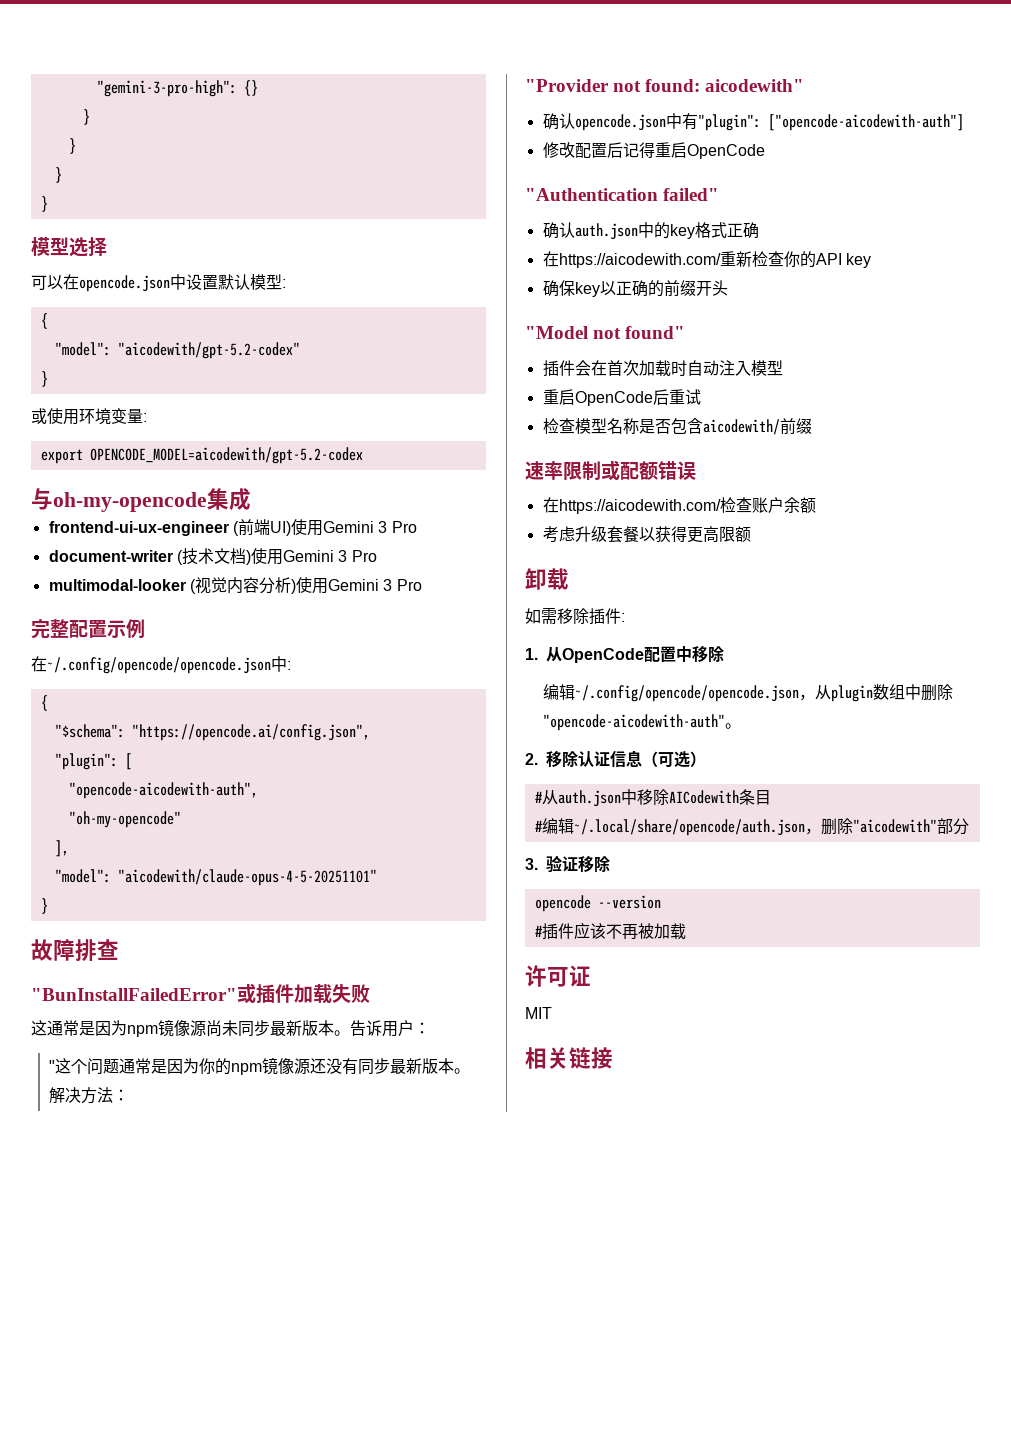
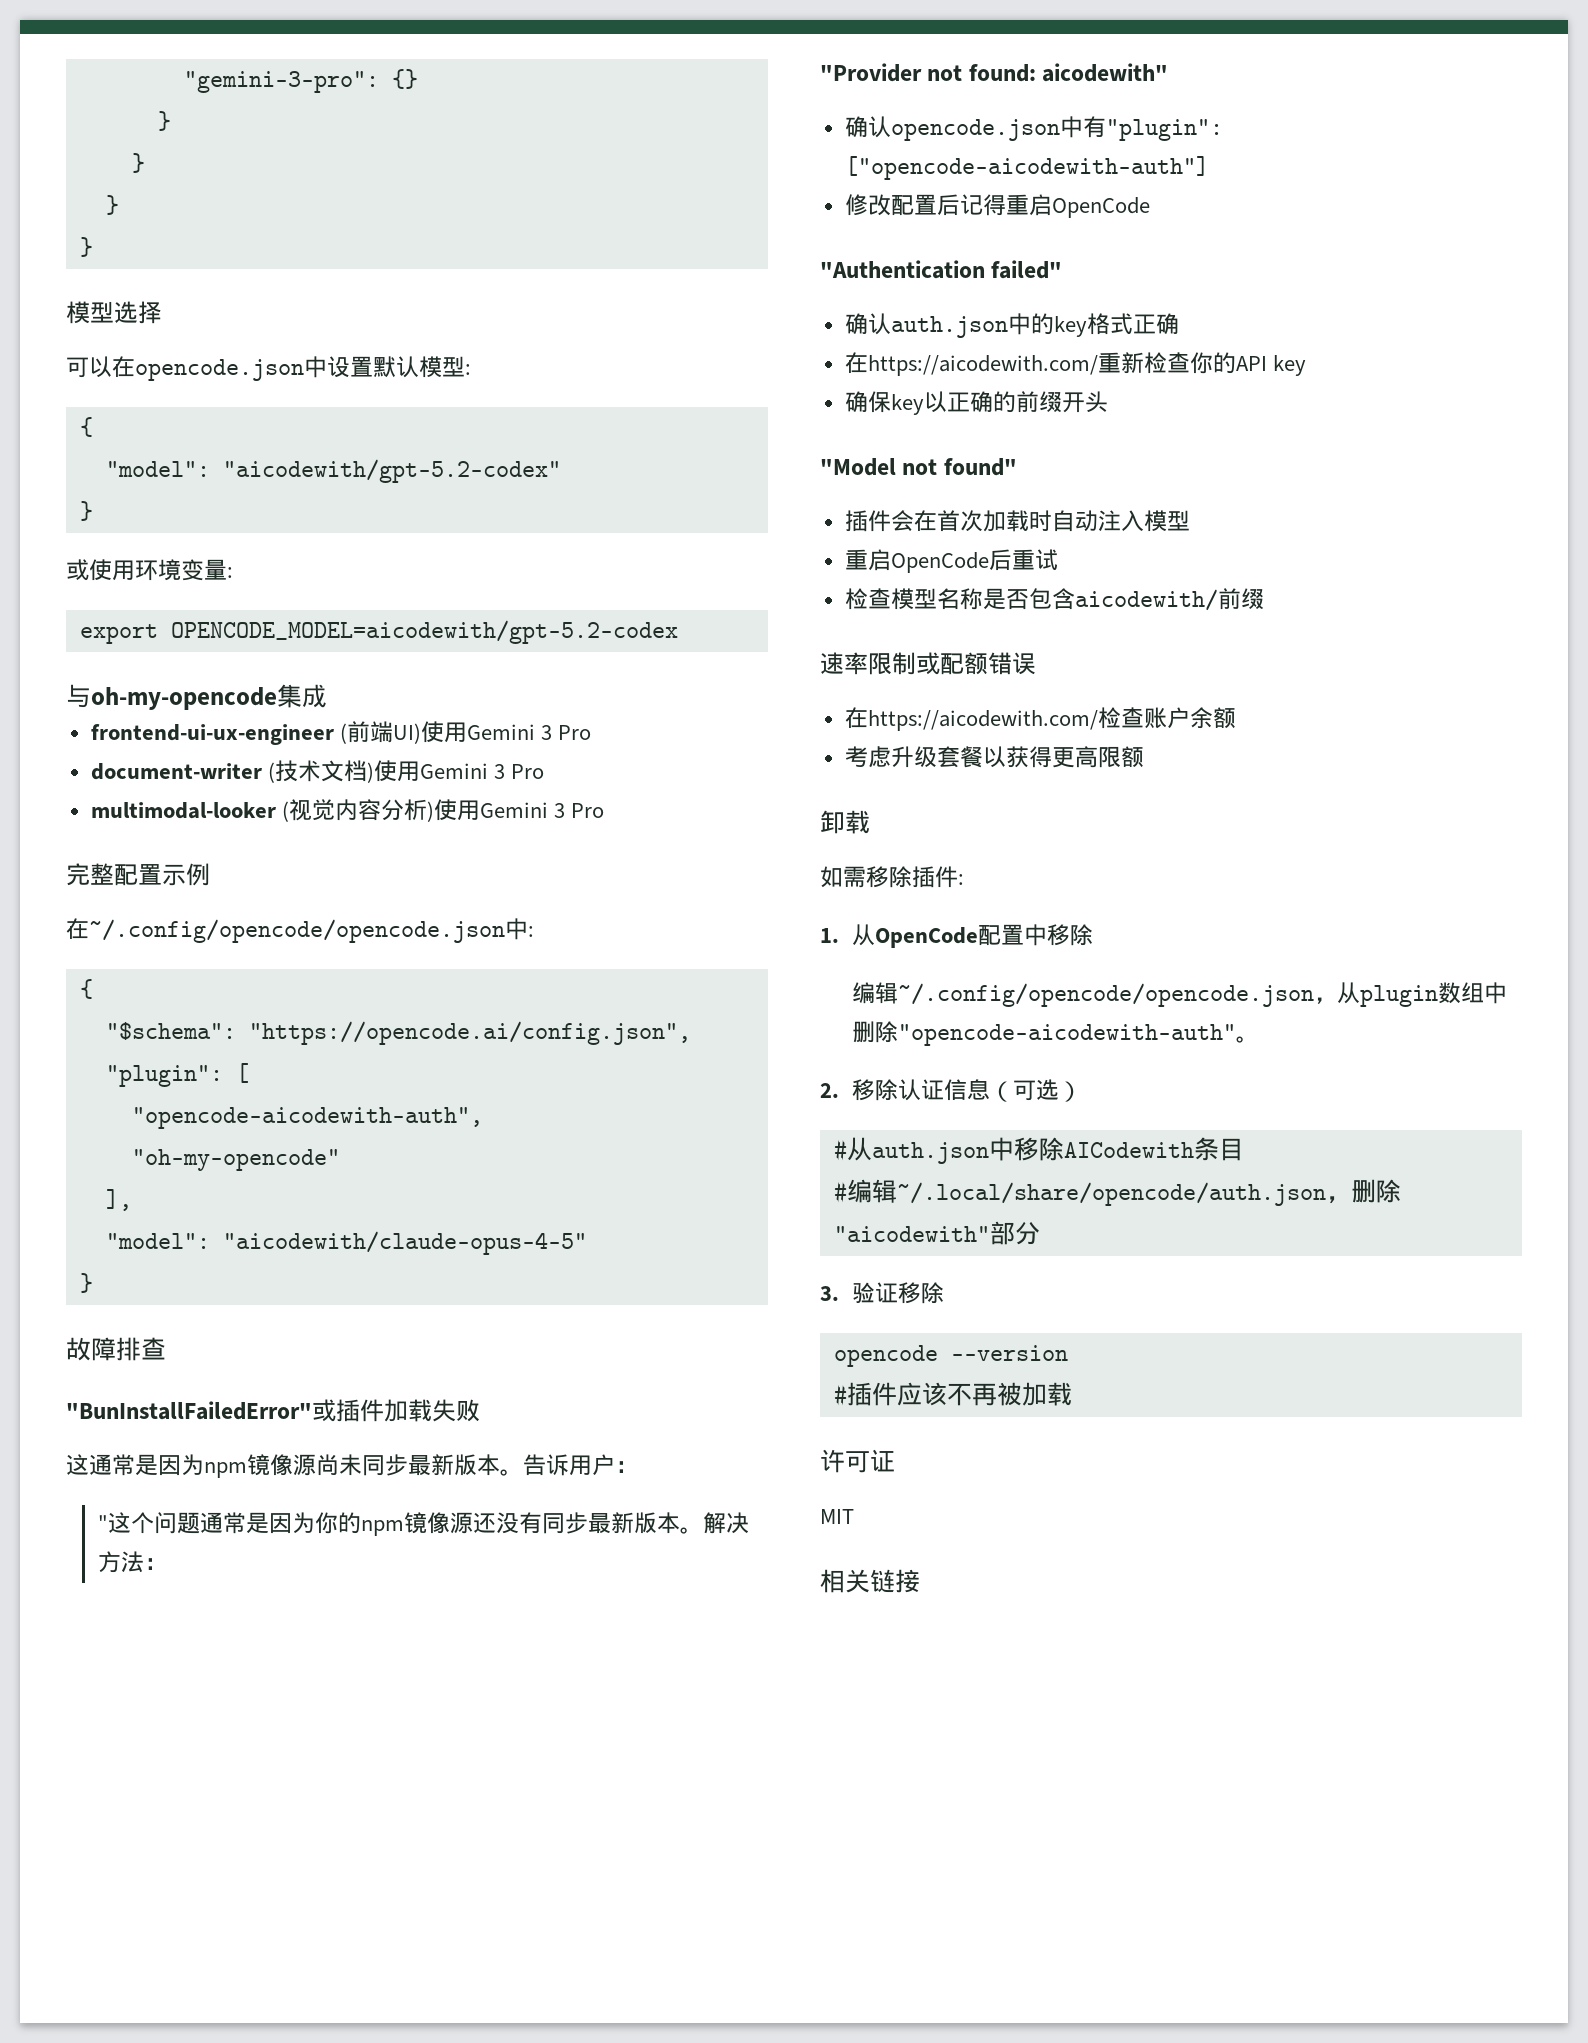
- "gemini-3-pro-high": {}
+ "gemini-3-pro": {}
- "model": "aicodewith/claude-opus-4-5-20251101"
+ "model": "aicodewith/claude-opus-4-5"

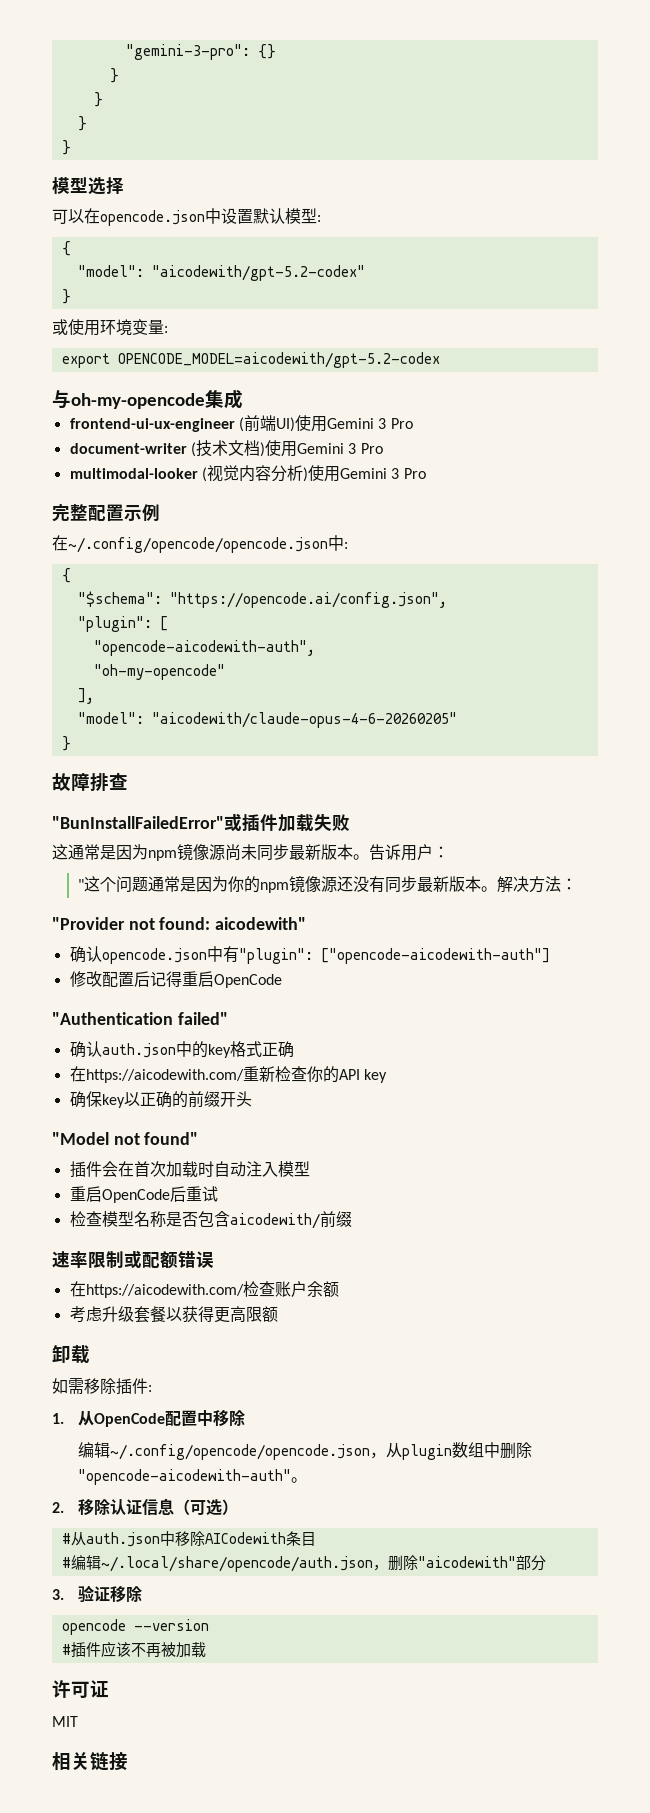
- "model": "aicodewith/claude-opus-4-5"
+ "model": "aicodewith/claude-opus-4-6-20260205"

